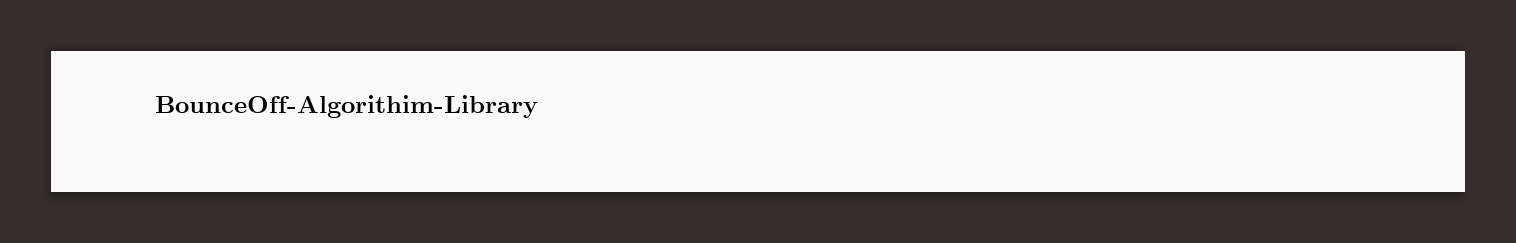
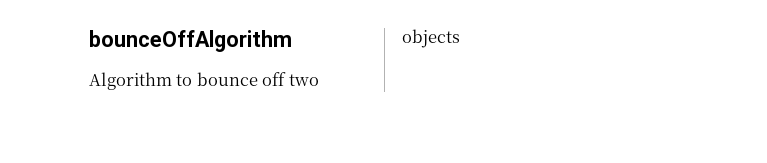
- BounceOff-Algorithim-Library
+ bounceOffAlgorithm
+ Algorithm to bounce off two objects

